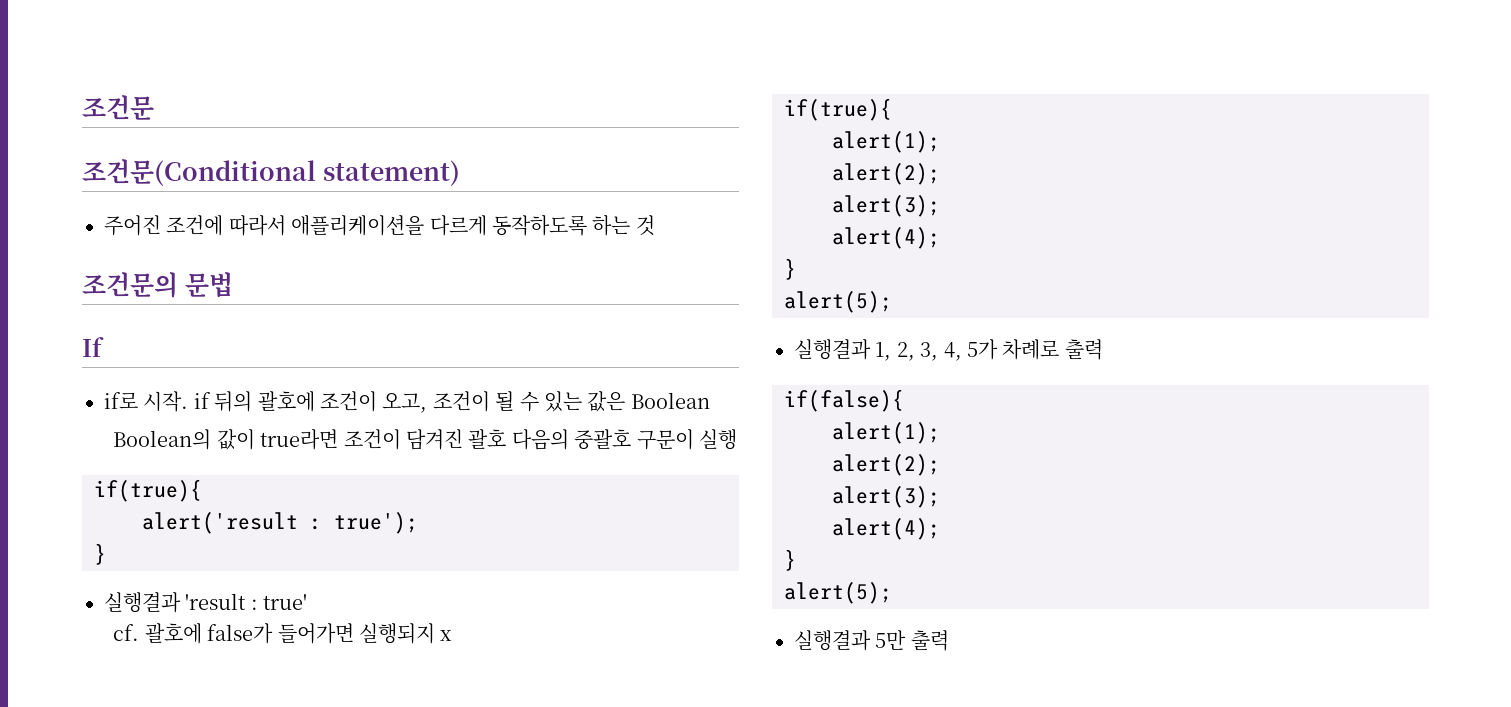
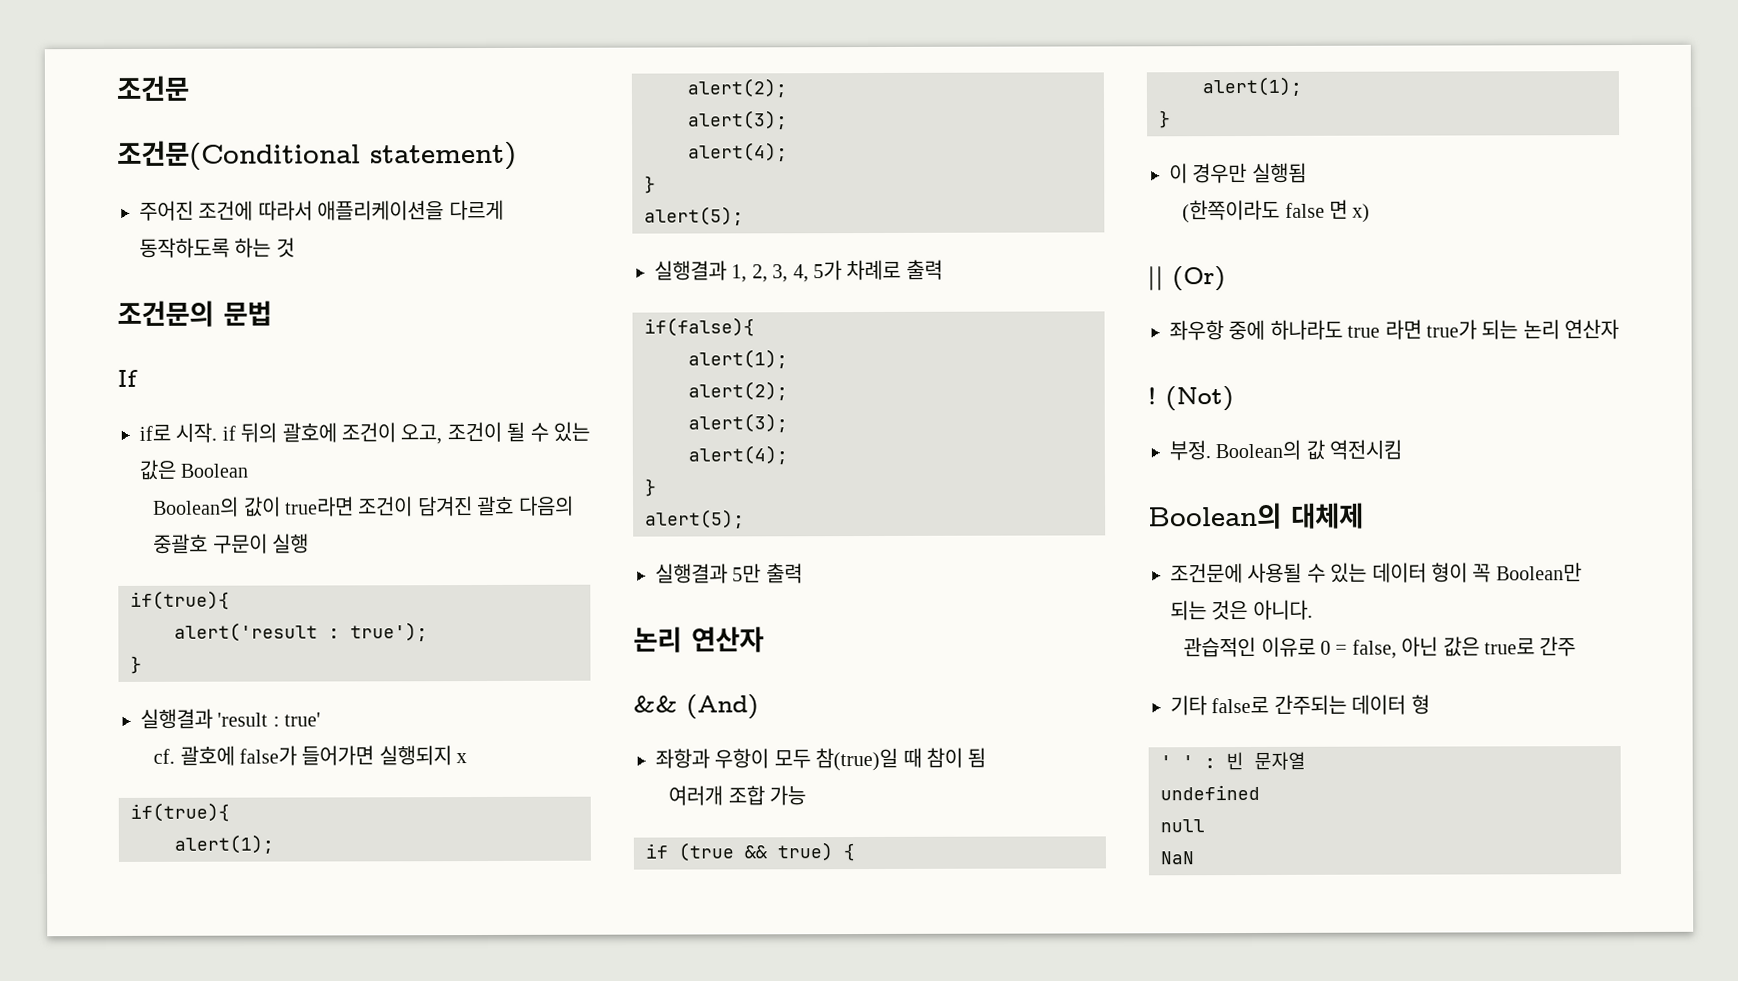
  실행결과 5만 출력
+ 논리 연산자
+ && (And)
+ 좌항과 우항이 모두 참(true)일 때 참이 됨
+ 여러개 조합 가능
+ if (true && true) {
+ alert(1);
+ }
+ 이 경우만 실행됨
+ (한쪽이라도 false 면 x)
+ || (Or)
+ 좌우항 중에 하나라도 true 라면 true가 되는 논리 연산자
+ ! (Not)
+ 부정. Boolean의 값 역전시킴
+ Boolean의 대체제
+ 조건문에 사용될 수 있는 데이터 형이 꼭 Boolean만 되는 것은 아니다.
+ 관습적인 이유로 0 = false, 아닌 값은 true로 간주
+ 기타 false로 간주되는 데이터 형
+ ' ' : 빈 문자열
+ undefined
+ null
+ NaN

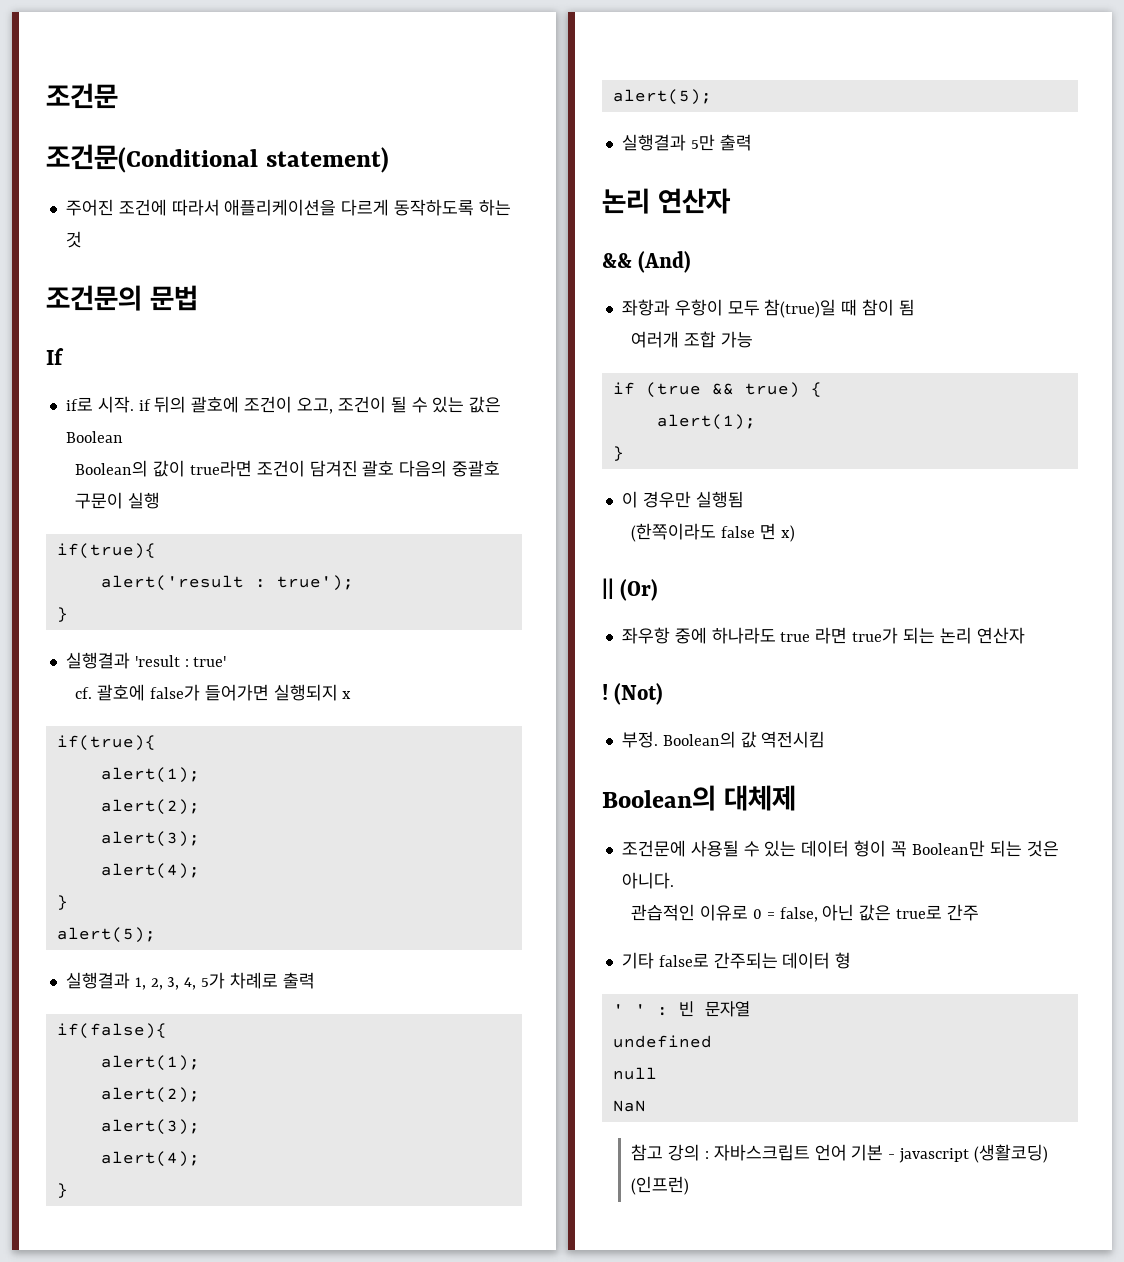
+ 참고 강의 : 자바스크립트 언어 기본 - javascript (생활코딩) (인프런)

